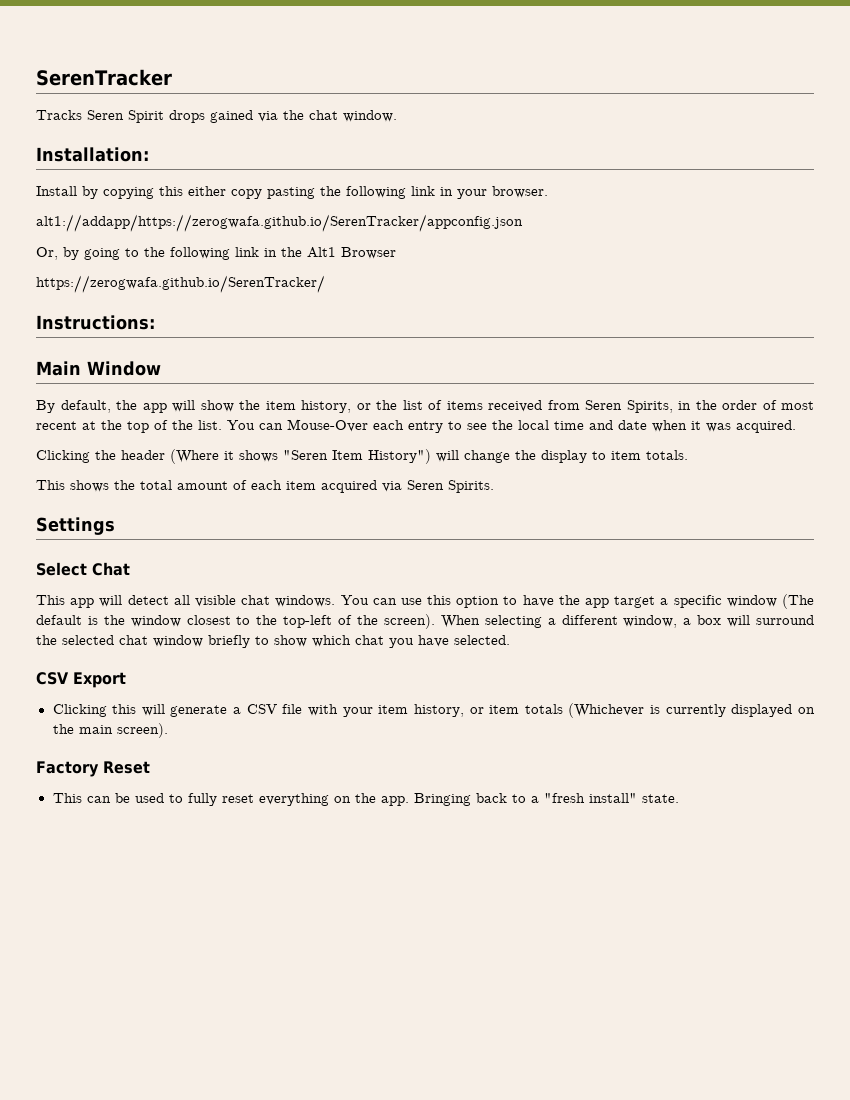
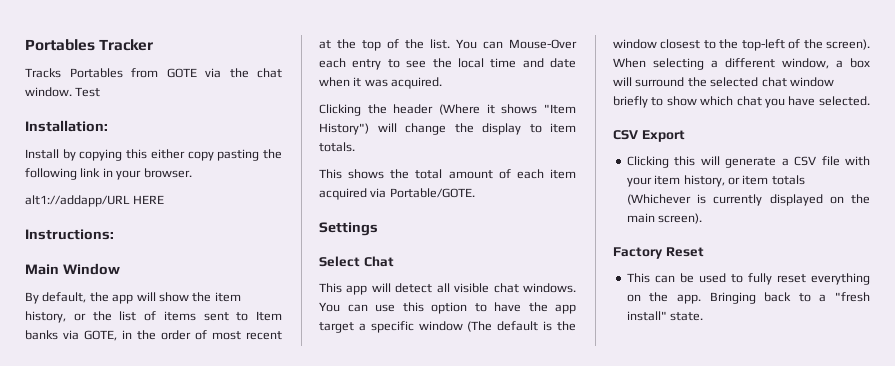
- SerenTracker
+ Portables Tracker
- Tracks Seren Spirit drops gained via the chat window.
+ Tracks Portables from GOTE via the chat window. Test
- alt1://addapp/https://zerogwafa.github.io/SerenTracker/appconfig.json
- Or, by going to the following link in the Alt1 Browser
- https://zerogwafa.github.io/SerenTracker/
+ alt1://addapp/URL HERE
- By default, the app will show the item history, or the list of items received from Seren Spirits, in the order of most recent at the top of the list.
+ By default, the app will show the item history, or the list of items sent to Item banks via GOTE, in the order of most recent at the top of the list.
- Clicking the header (Where it shows "Seren Item History") will change the display to item totals.
+ Clicking the header (Where it shows "Item History") will change the display to item totals.
- This shows the total amount of each item acquired via Seren Spirits.
+ This shows the total amount of each item acquired via Portable/GOTE.

